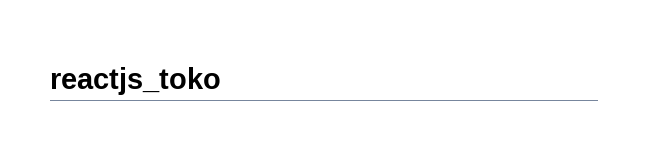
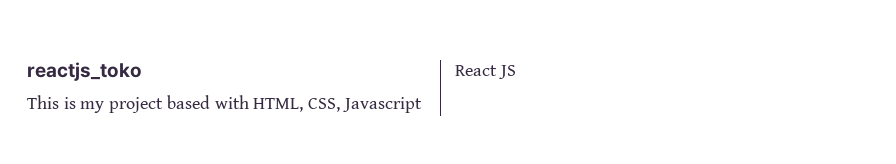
+ This is my project based with HTML, CSS, Javascript React JS

